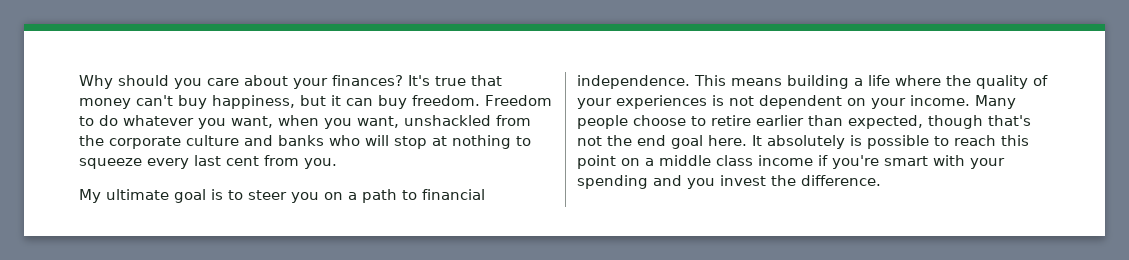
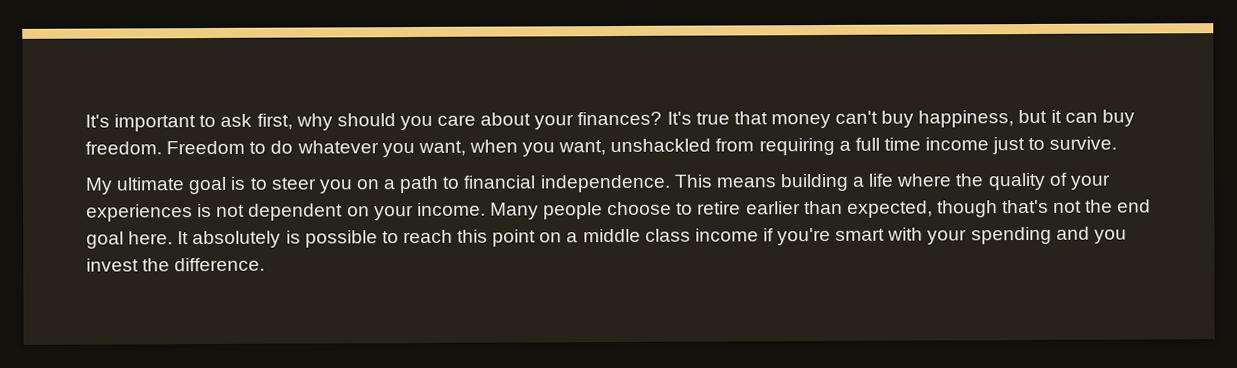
- Why should you care about your finances?
+ It's important to ask first, why should you care about your finances?
- Freedom to do whatever you want, when you want, unshackled from the corporate culture and banks who will stop at nothing to squeeze every last cent from you.
+ Freedom to do whatever you want, when you want, unshackled from requiring a full time income just to survive.

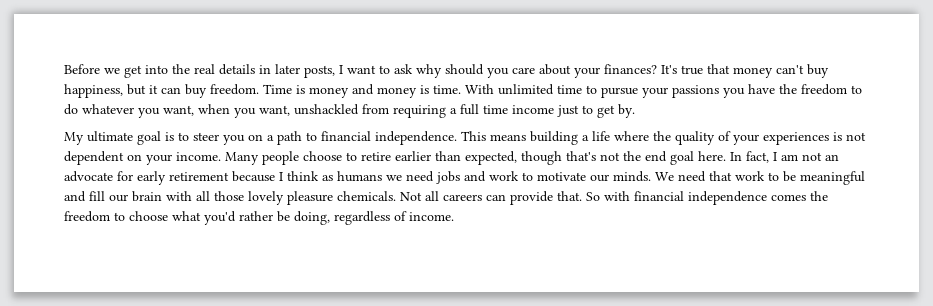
- It's important to ask first, why should you care about your finances?
+ Before we get into the real details in later posts, I want to ask why should you care about your finances?
- Freedom to do whatever you want, when you want, unshackled from requiring a full time income just to survive.
+ Time is money and money is time. With unlimited time to pursue your passions you have the freedom to do whatever you want, when you want, unshackled from requiring a full time income just to get by.
- It absolutely is possible to reach this point on a middle class income if you're smart with your spending and you invest the difference.
+ In fact, I am not an advocate for early retirement because I think as humans we need jobs and work to motivate our minds. We need that work to be meaningful and fill our brain with all those lovely pleasure chemicals. Not all careers can provide that. So with financial independence comes the freedom to choose what you'd rather be doing, regardless of income.

